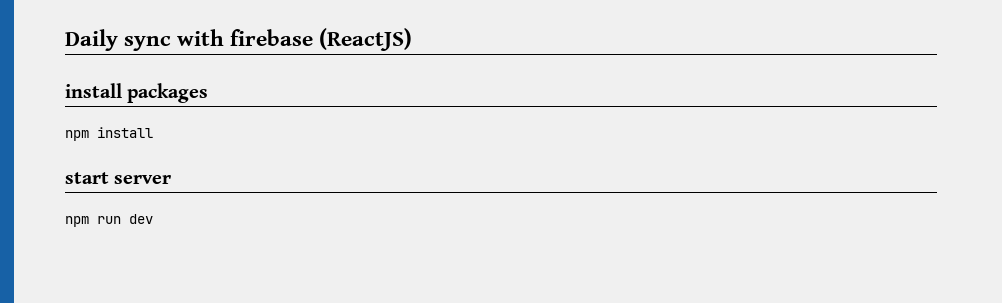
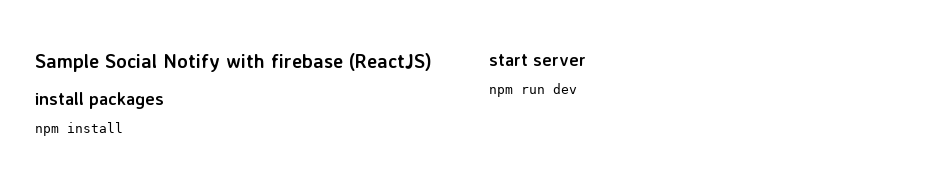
- Daily sync with firebase (ReactJS)
+ Sample Social Notify with firebase (ReactJS)

